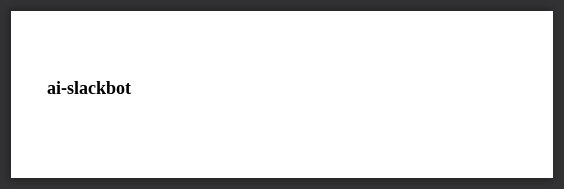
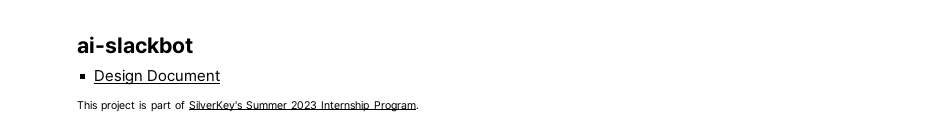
+ Design Document
+ This project is part of SilverKey's Summer 2023 Internship Program.

